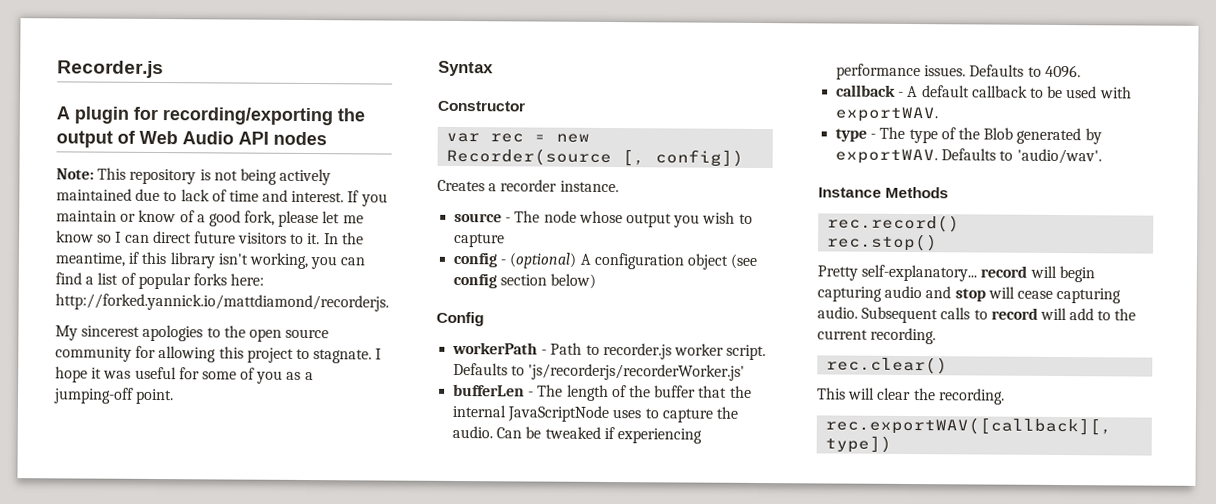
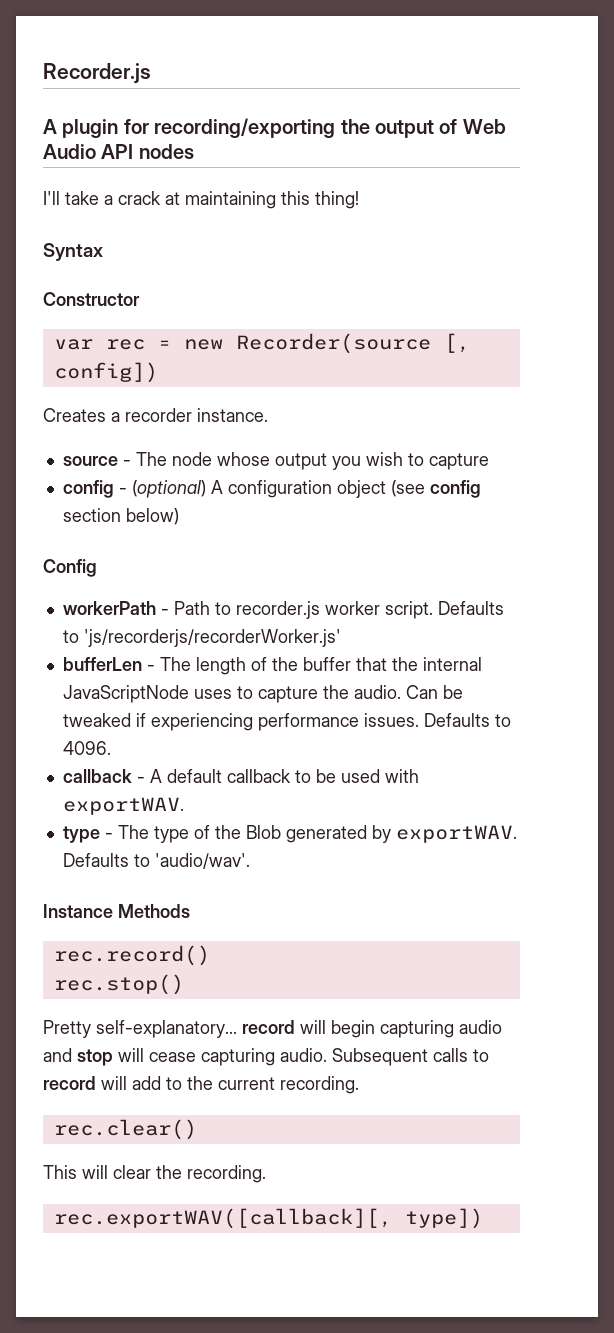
- Note: This repository is not being actively maintained due to lack of time and interest. If you maintain or know of a good fork, please let me know so I can direct future visitors to it. In the meantime, if this library isn't working, you can find a list of popular forks here: http://forked.yannick.io/mattdiamond/recorderjs.
- My sincerest apologies to the open source community for allowing this project to stagnate. I hope it was useful for some of you as a jumping-off point.
+ I'll take a crack at maintaining this thing!

